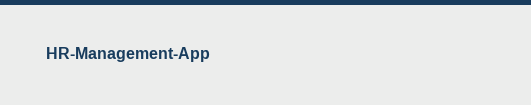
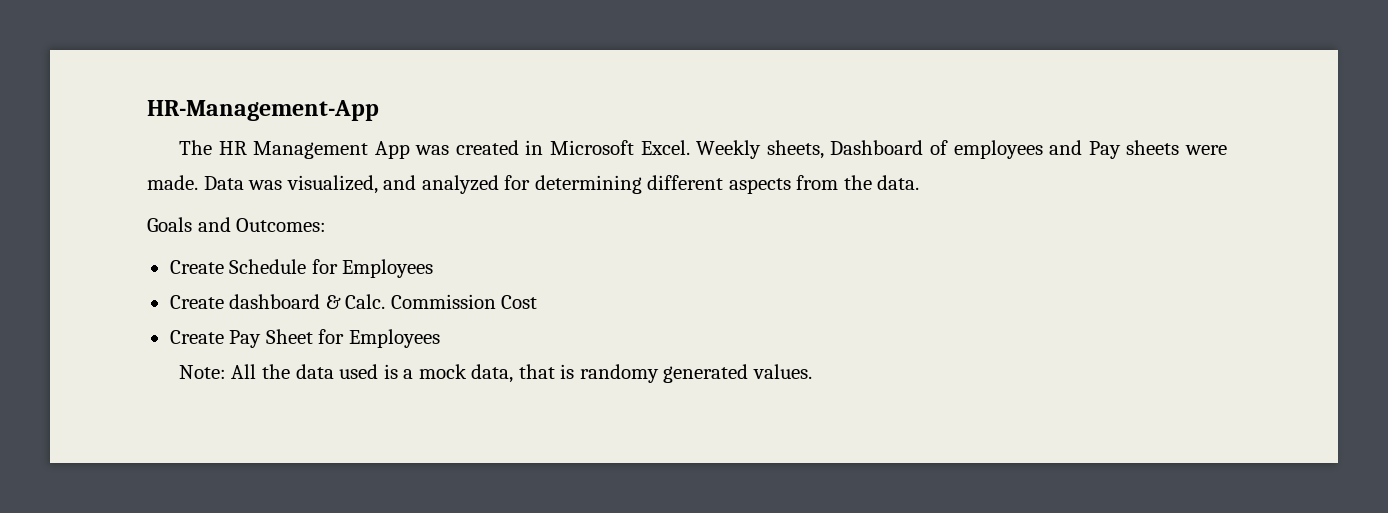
+ The HR Management App was created in Microsoft Excel. Weekly sheets, Dashboard of employees and Pay sheets were made. Data was visualized, and analyzed for determining different aspects from the data.
+ Goals and Outcomes:
+ Create Schedule for Employees
+ Create dashboard & Calc. Commission Cost
+ Create Pay Sheet for Employees
+ Note: All the data used is a mock data, that is randomy generated values.

